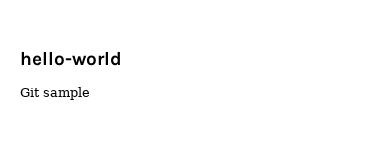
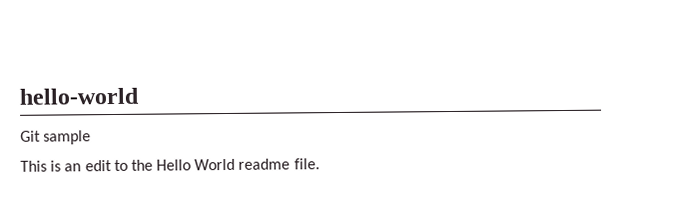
+ This is an edit to the Hello World readme file.

